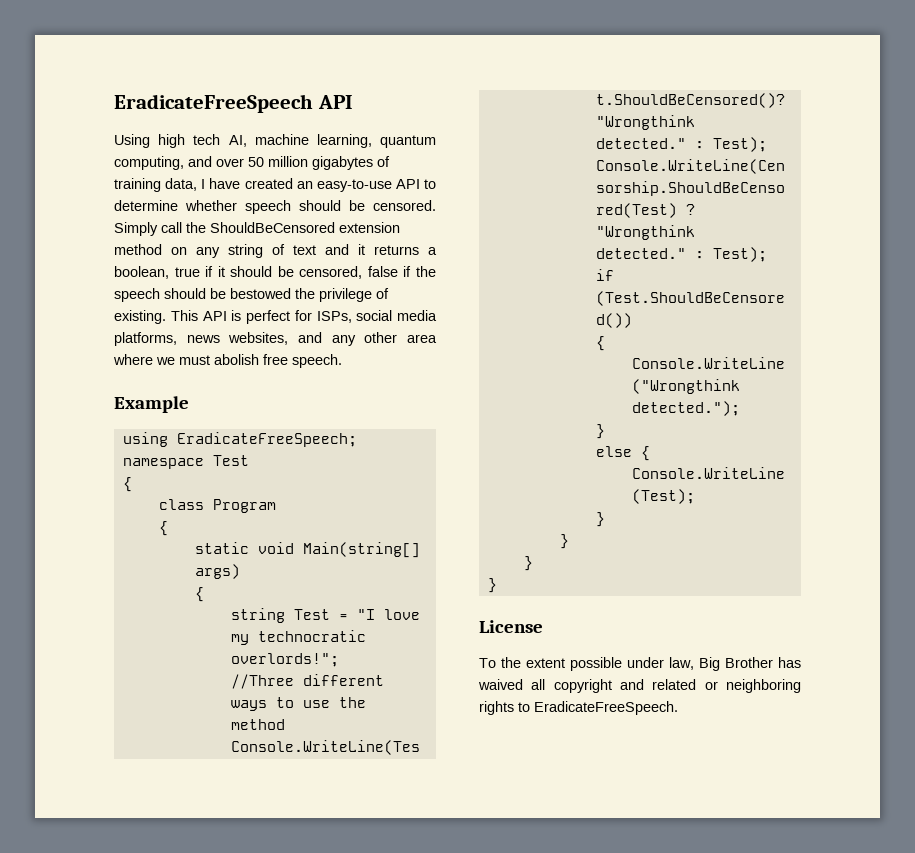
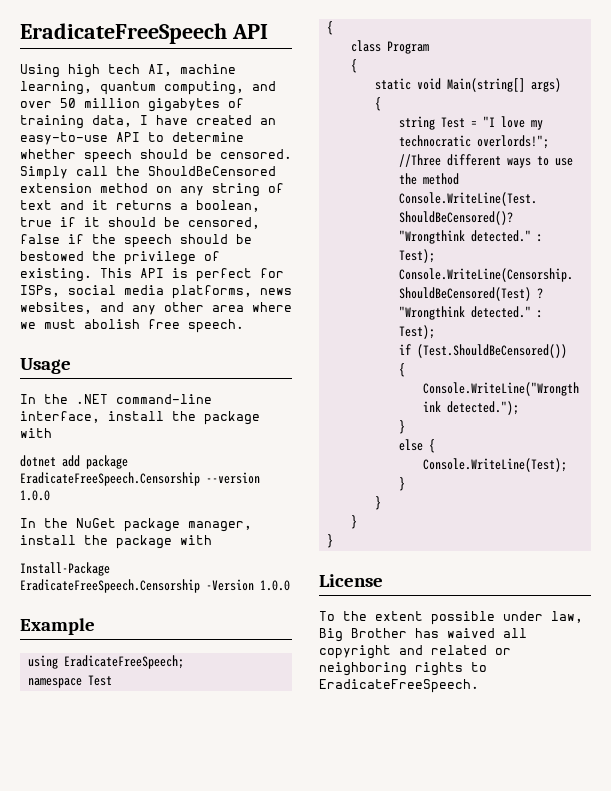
+ Usage
+ In the .NET command-line interface, install the package with
+ dotnet add package EradicateFreeSpeech.Censorship --version 1.0.0
+ In the NuGet package manager, install the package with
+ Install-Package EradicateFreeSpeech.Censorship -Version 1.0.0

